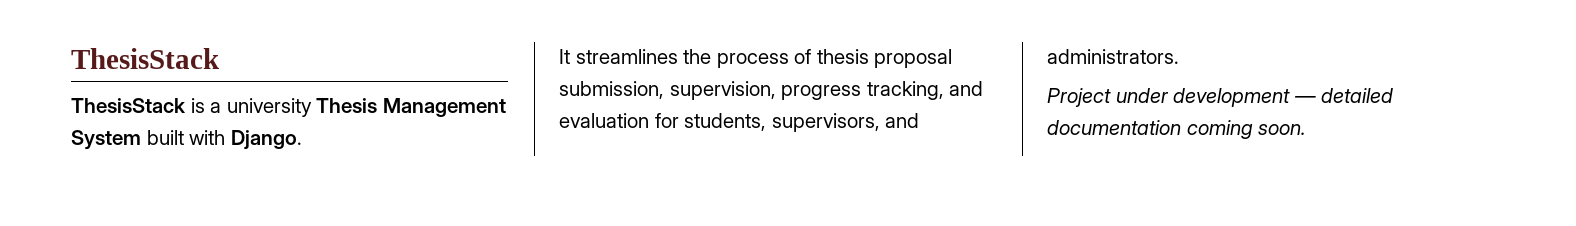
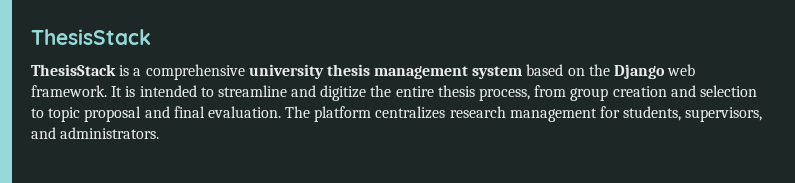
- ThesisStack is a university Thesis Management System built with Django.
- It streamlines the process of thesis proposal submission, supervision, progress tracking, and evaluation for students, supervisors, and administrators.
+ ThesisStack is a comprehensive university thesis management system based on the Django web framework. It is intended to streamline and digitize the entire thesis process, from group creation and selection to topic proposal and final evaluation. The platform centralizes research management for students, supervisors, and administrators.
- Project under development — detailed documentation coming soon.

